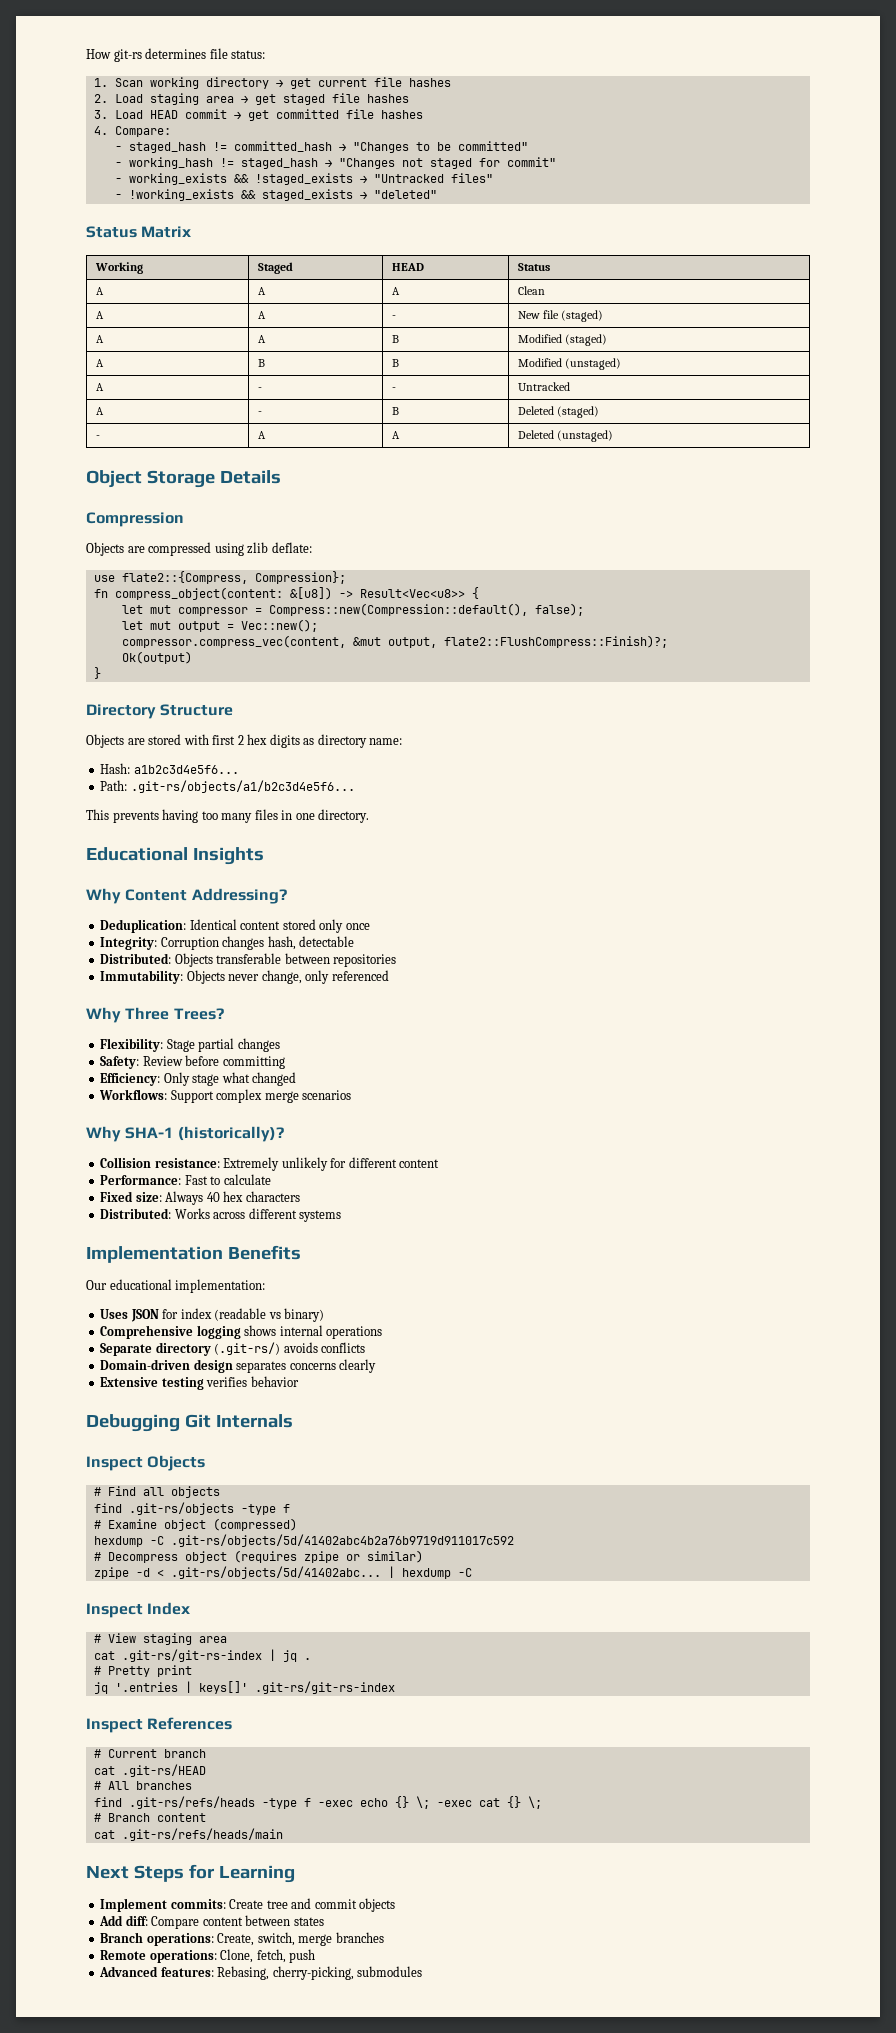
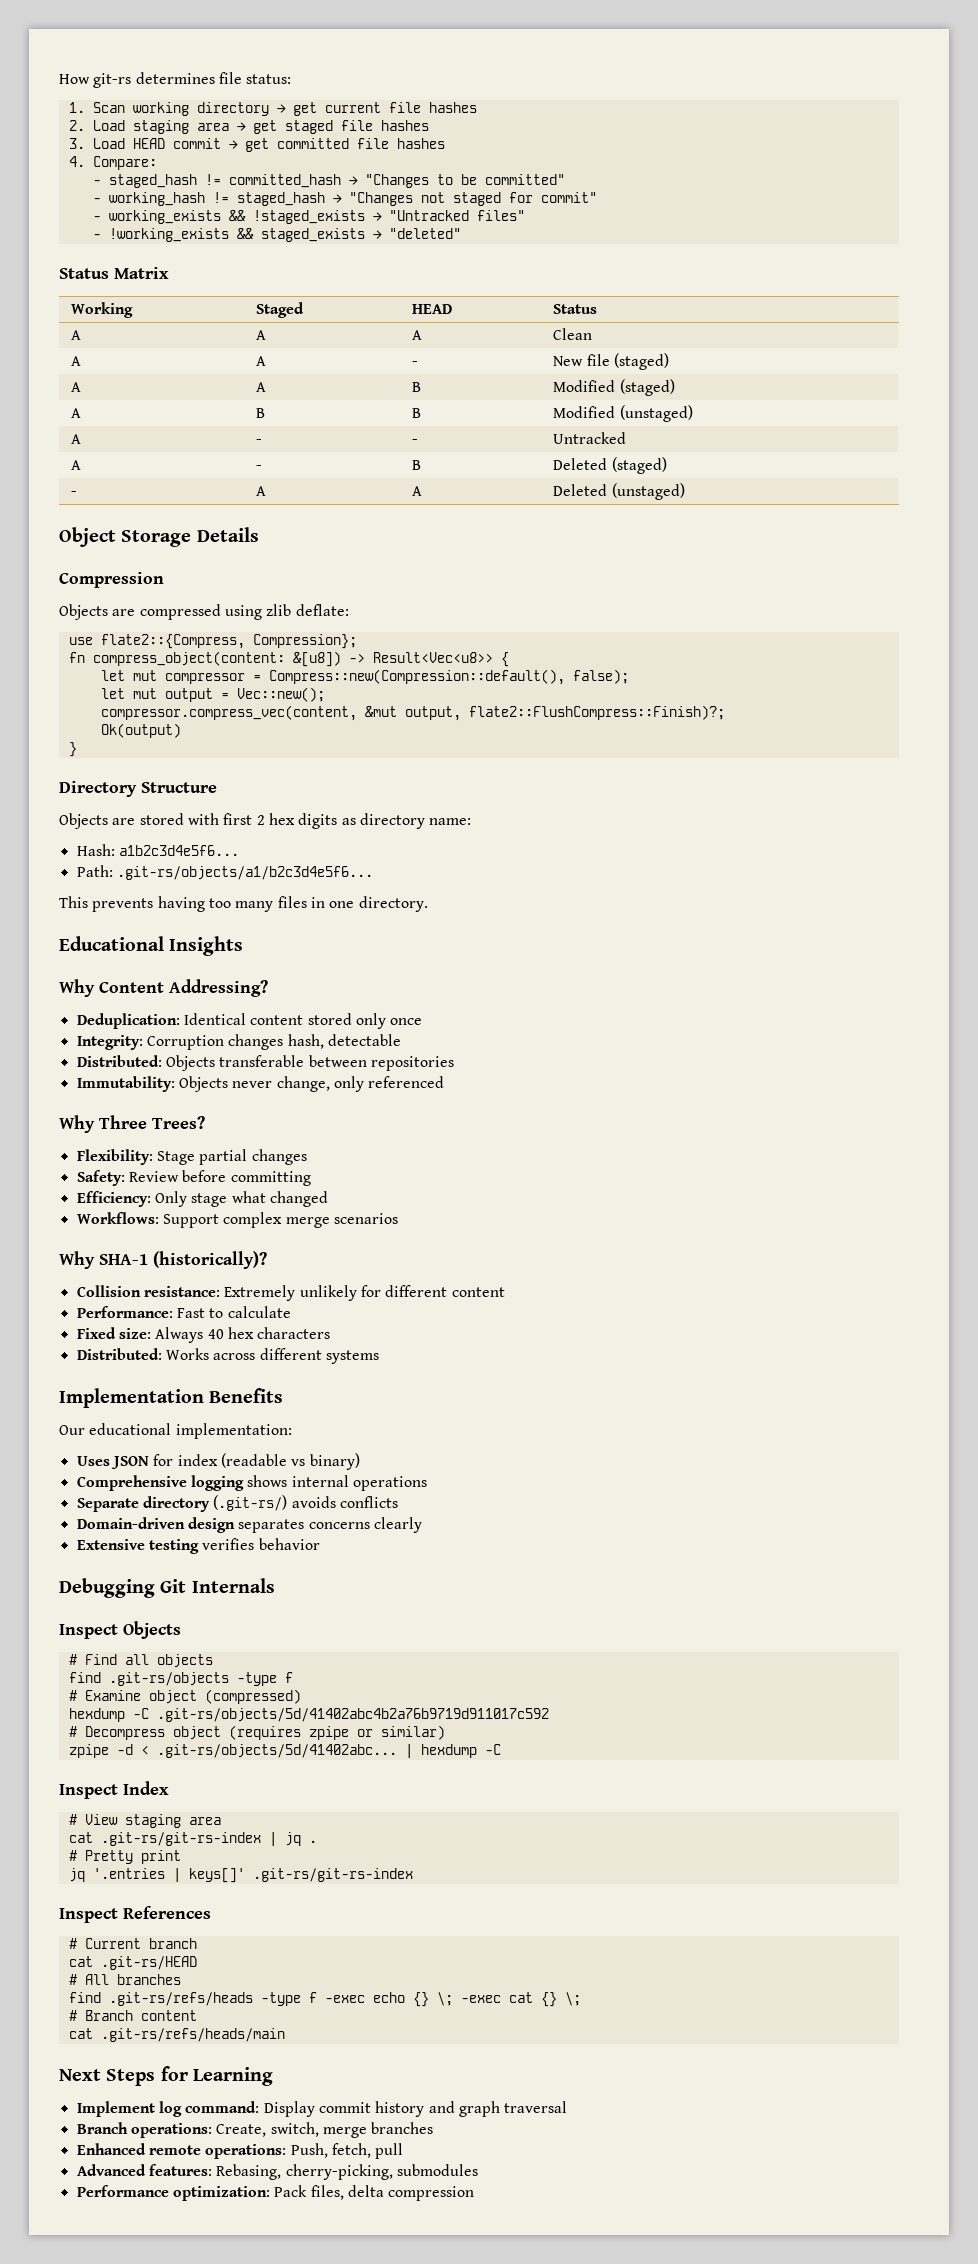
- Implement commits: Create tree and commit objects
- Add diff: Compare content between states
+ Implement log command: Display commit history and graph traversal
- Remote operations: Clone, fetch, push
+ Enhanced remote operations: Push, fetch, pull
+ Performance optimization: Pack files, delta compression

